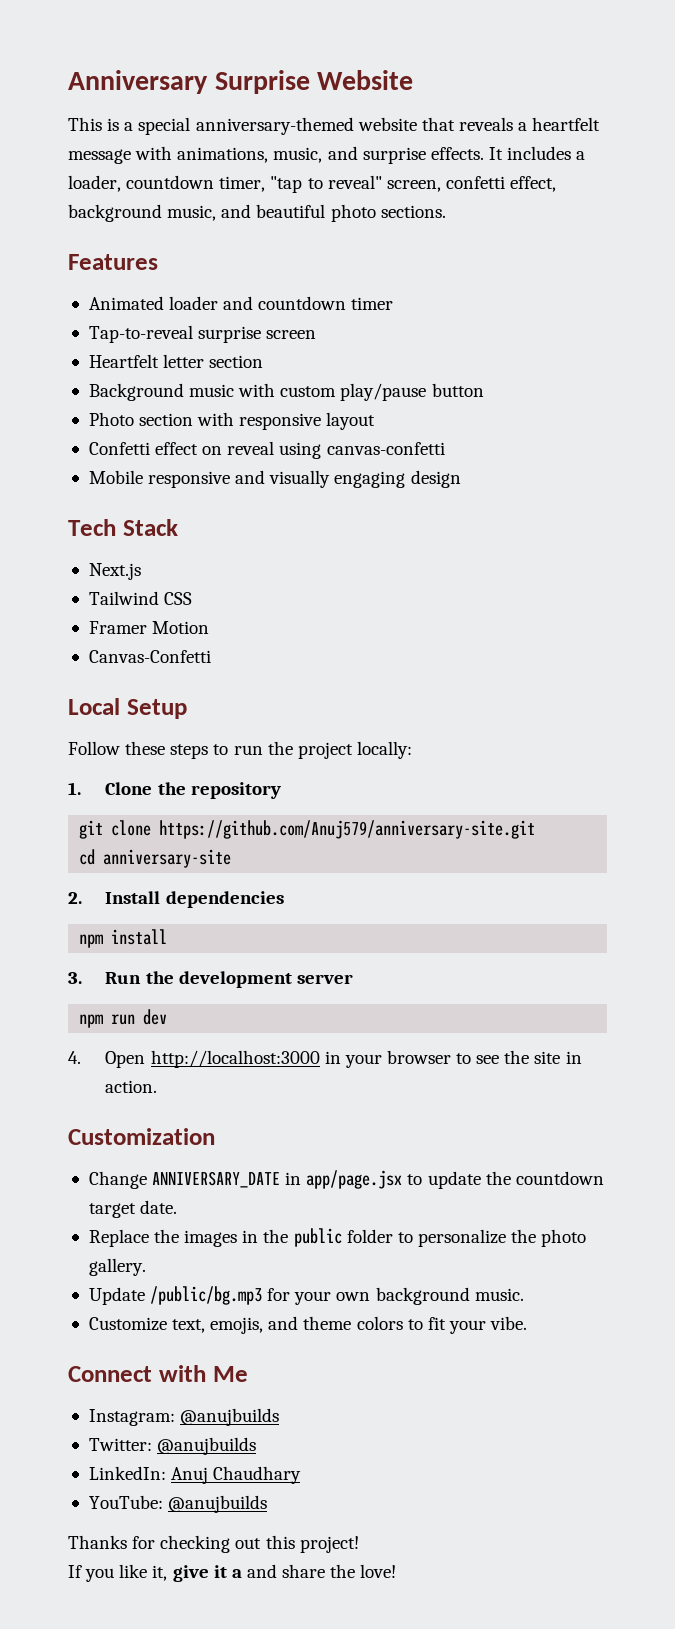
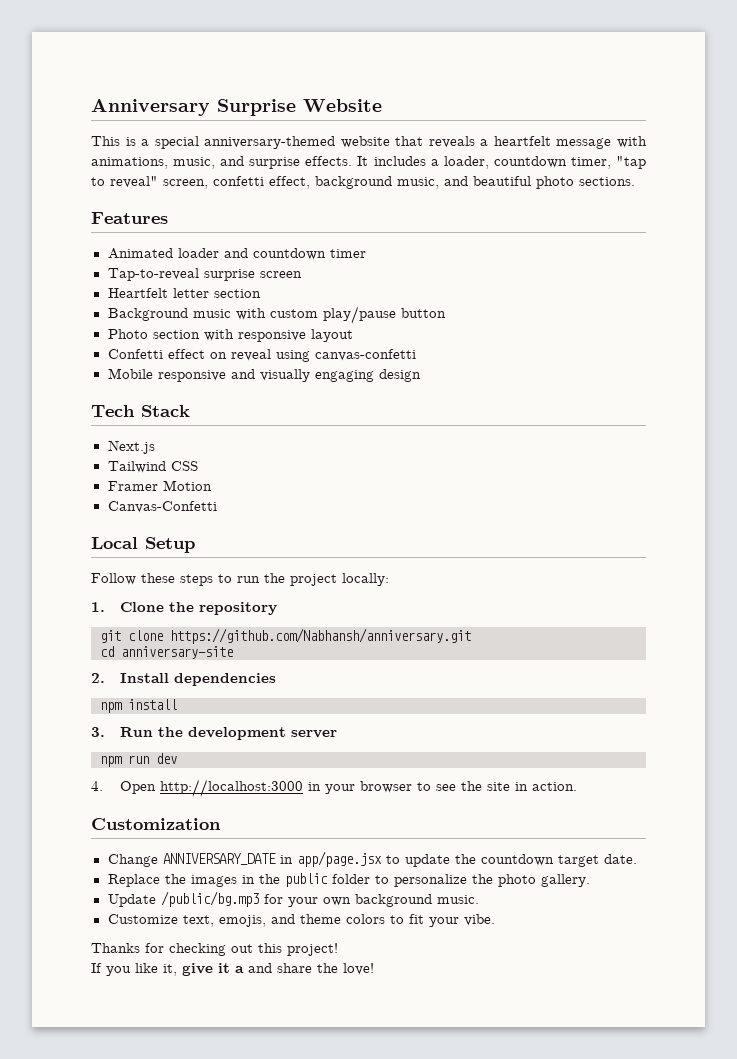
- git clone https://github.com/Anuj579/anniversary-site.git
+ git clone https://github.com/Nabhansh/anniversary.git
- Connect with Me
- Instagram: @anujbuilds
- Twitter: @anujbuilds
- LinkedIn: Anuj Chaudhary
- YouTube: @anujbuilds

